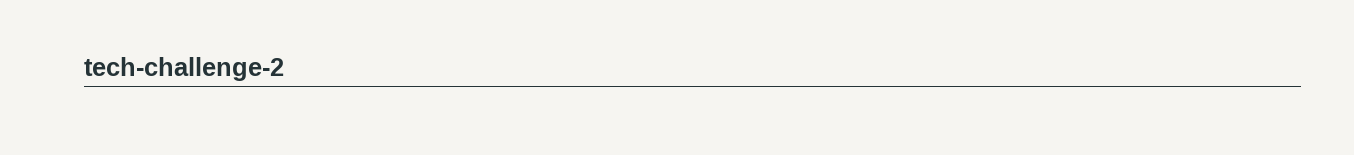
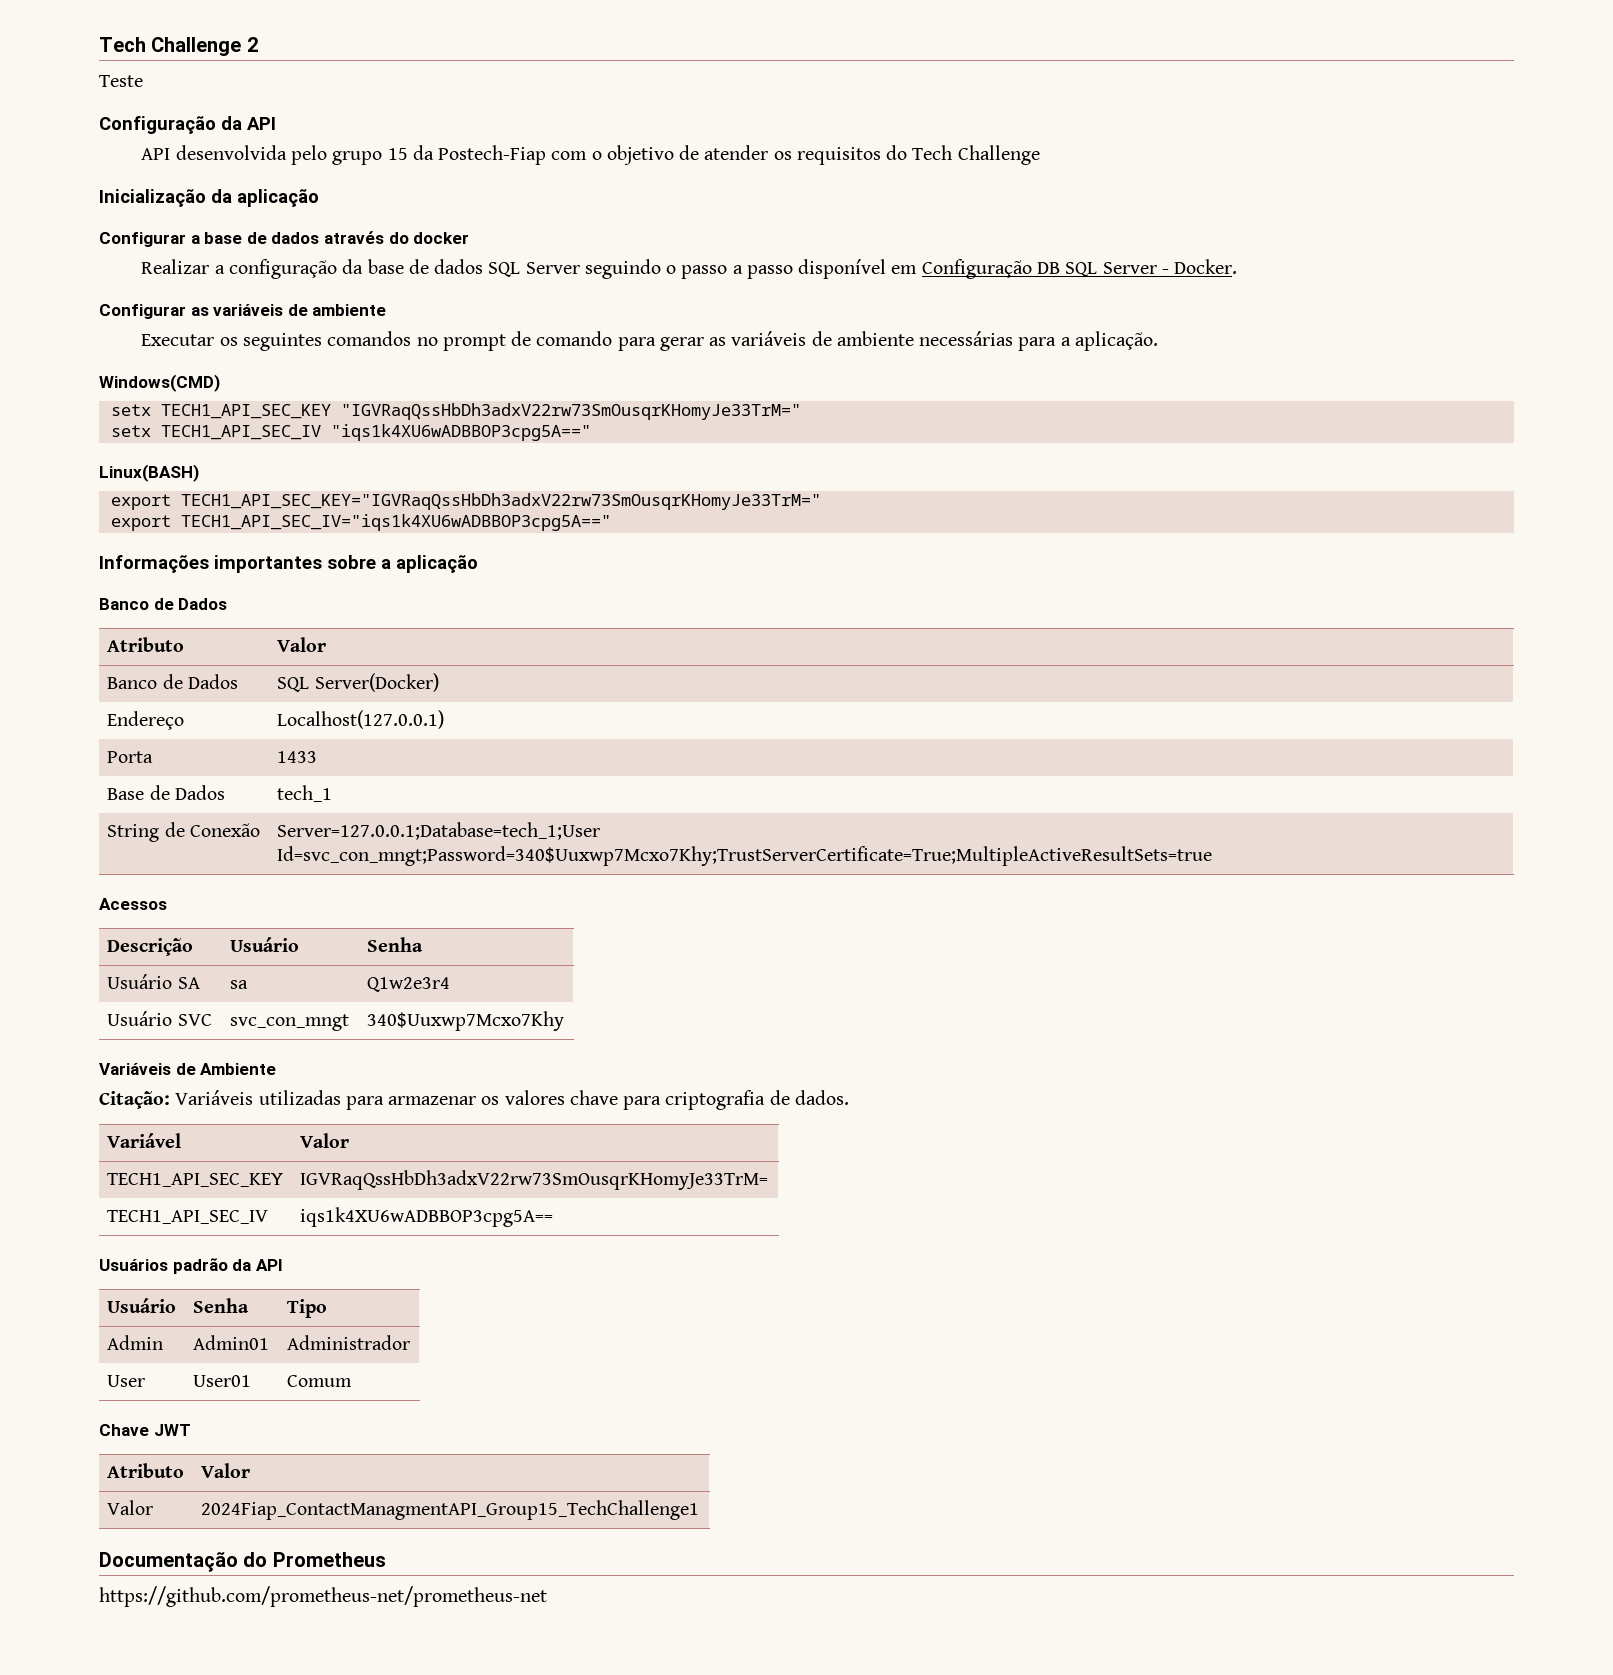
- tech-challenge-2
+ Tech Challenge 2
+ Teste
+ Configuração da API
+ API desenvolvida pelo grupo 15 da Postech-Fiap com o objetivo de atender os requisitos do Tech Challenge
+ Inicialização da aplicação
+ Configurar a base de dados através do docker
+ Realizar a configuração da base de dados SQL Server seguindo o passo a passo disponível em Configuração DB SQL Server - Docker.
+ Configurar as variáveis de ambiente
+ Executar os seguintes comandos no prompt de comando para gerar as variáveis de ambiente necessárias para a aplicação.
+ Windows(CMD)
+ setx TECH1_API_SEC_KEY "IGVRaqQssHbDh3adxV22rw73SmOusqrKHomyJe33TrM="
+ setx TECH1_API_SEC_IV "iqs1k4XU6wADBBOP3cpg5A=="
+ Linux(BASH)
+ export TECH1_API_SEC_KEY="IGVRaqQssHbDh3adxV22rw73SmOusqrKHomyJe33TrM="
+ export TECH1_API_SEC_IV="iqs1k4XU6wADBBOP3cpg5A=="
+ Informações importantes sobre a aplicação
+ Banco de Dados
+ Atributo | Valor
+ Banco de Dados | SQL Server(Docker)
+ Endereço | Localhost(127.0.0.1)
+ Porta | 1433
+ Base de Dados | tech_1
+ String de Conexão | Server=127.0.0.1;Database=tech_1;User Id=svc_con_mngt;Password=340$Uuxwp7Mcxo7Khy;TrustServerCertificate=True;MultipleActiveResultSets=true
+ Acessos
+ Descrição | Usuário | Senha
+ Usuário SA | sa | Q1w2e3r4
+ Usuário SVC | svc_con_mngt | 340$Uuxwp7Mcxo7Khy
+ Variáveis de Ambiente
+ Citação: Variáveis utilizadas para armazenar os valores chave para criptografia de dados.
+ Variável | Valor
+ TECH1_API_SEC_KEY | IGVRaqQssHbDh3adxV22rw73SmOusqrKHomyJe33TrM=
+ TECH1_API_SEC_IV | iqs1k4XU6wADBBOP3cpg5A==
+ Usuários padrão da API
+ Usuário | Senha | Tipo
+ Admin | Admin01 | Administrador
+ User | User01 | Comum
+ Chave JWT
+ Atributo | Valor
+ Valor | 2024Fiap_ContactManagmentAPI_Group15_TechChallenge1
+ Documentação do Prometheus
+ https://github.com/prometheus-net/prometheus-net

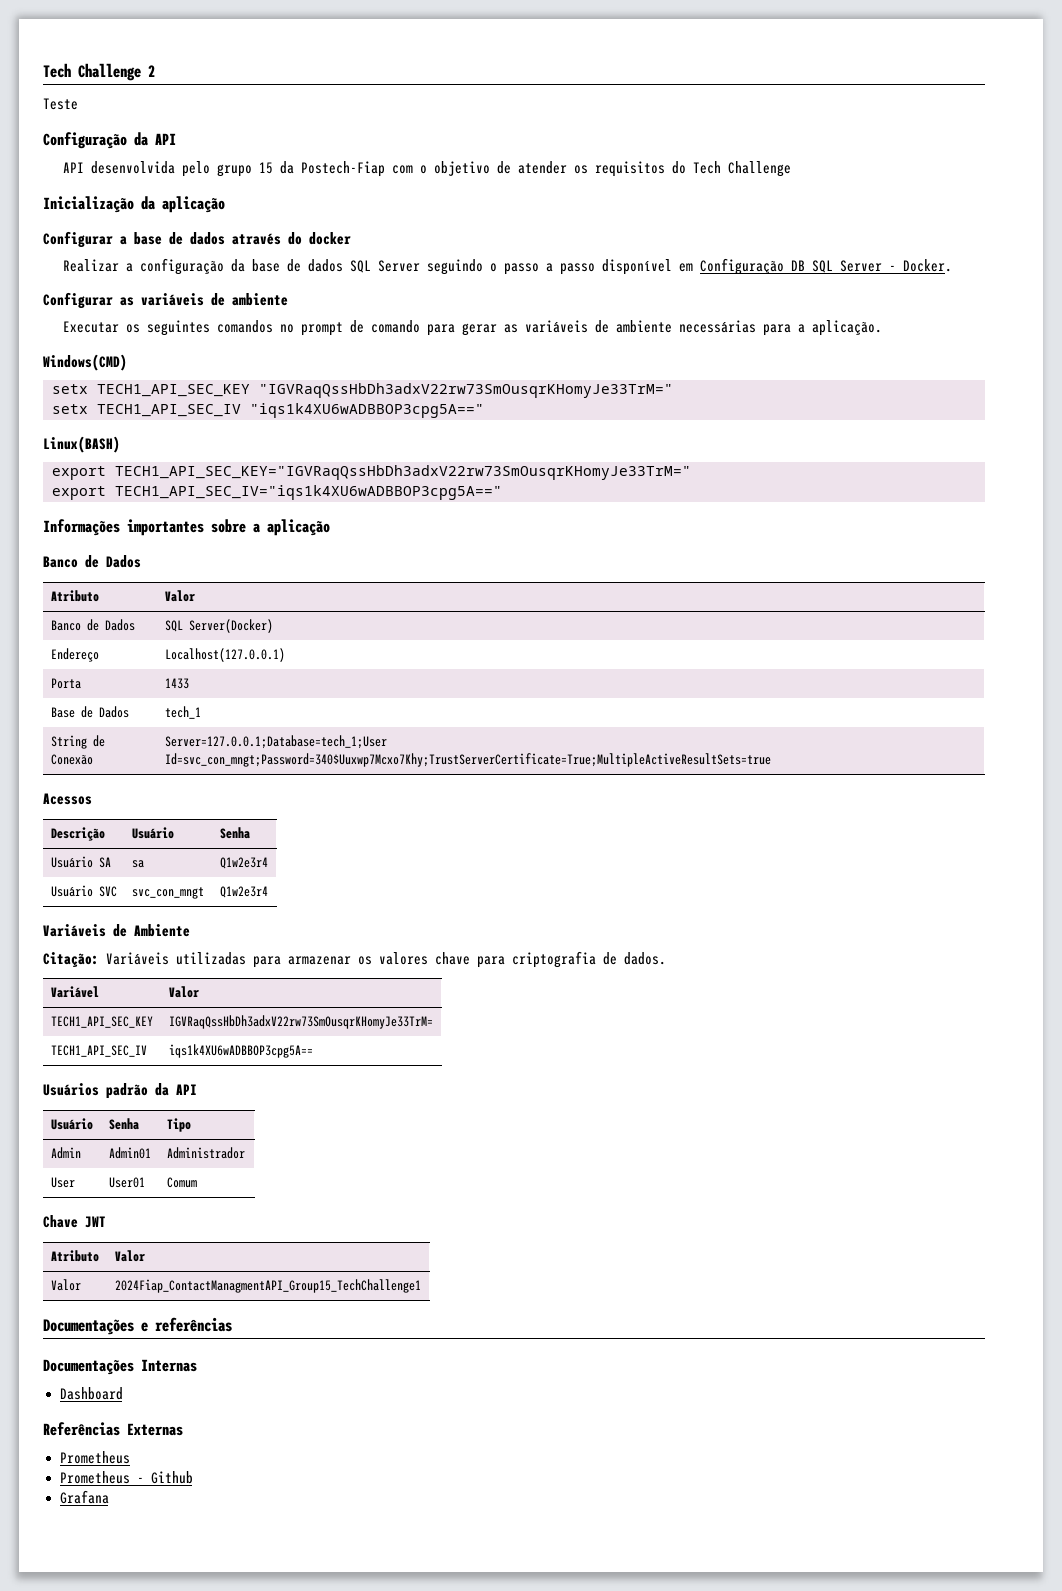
- Usuário SVC | svc_con_mngt | 340$Uuxwp7Mcxo7Khy
+ Usuário SVC | svc_con_mngt | Q1w2e3r4
- Documentação do Prometheus
- https://github.com/prometheus-net/prometheus-net
+ Documentações e referências
+ Documentações Internas
+ Dashboard
+ Referências Externas
+ Prometheus
+ Prometheus - Github
+ Grafana

